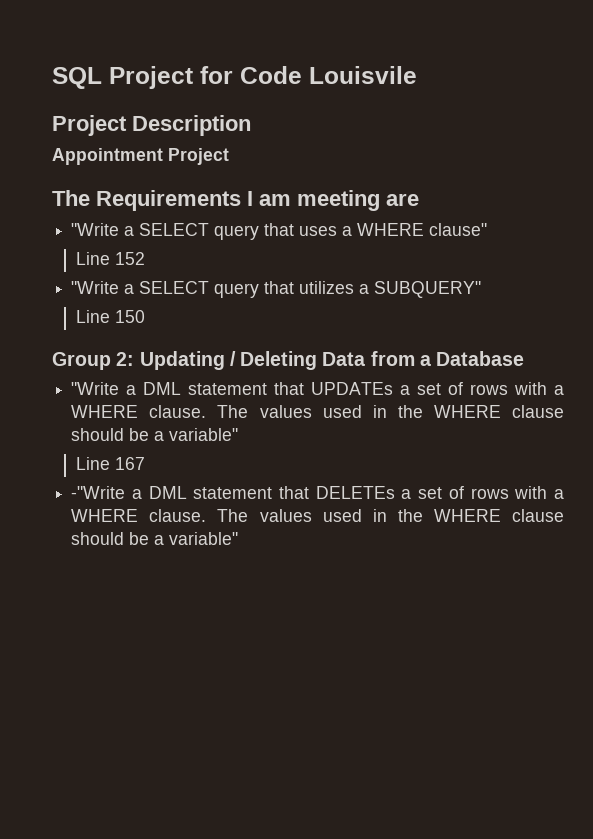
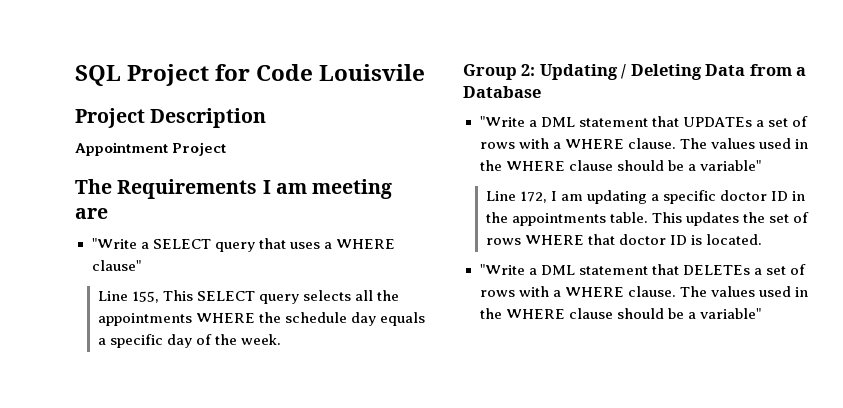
- Line 152
- "Write a SELECT query that utilizes a SUBQUERY"
- Line 150
+ Line 155, This SELECT query selects all the appointments WHERE the schedule day equals a specific day of the week.
- Line 167
- -"Write a DML statement that DELETEs a set of rows with a WHERE clause.
+ Line 172, I am updating a specific doctor ID in the appointments table. This updates the set of rows WHERE that doctor ID is located.
+ "Write a DML statement that DELETEs a set of rows with a WHERE clause.

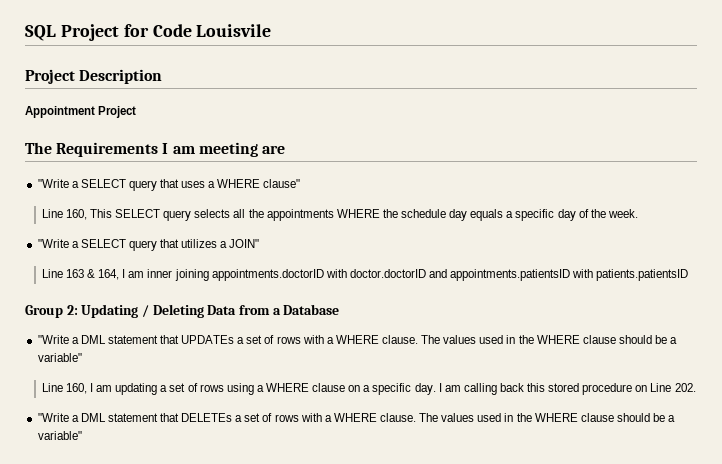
- Line 155, This SELECT query selects all the appointments WHERE the schedule day equals a specific day of the week.
+ Line 160, This SELECT query selects all the appointments WHERE the schedule day equals a specific day of the week.
+ "Write a SELECT query that utilizes a JOIN"
+ Line 163 & 164, I am inner joining appointments.doctorID with doctor.doctorID and appointments.patientsID with patients.patientsID
- Line 172, I am updating a specific doctor ID in the appointments table. This updates the set of rows WHERE that doctor ID is located.
+ Line 160, I am updating a set of rows using a WHERE clause on a specific day. I am calling back this stored procedure on Line 202.

